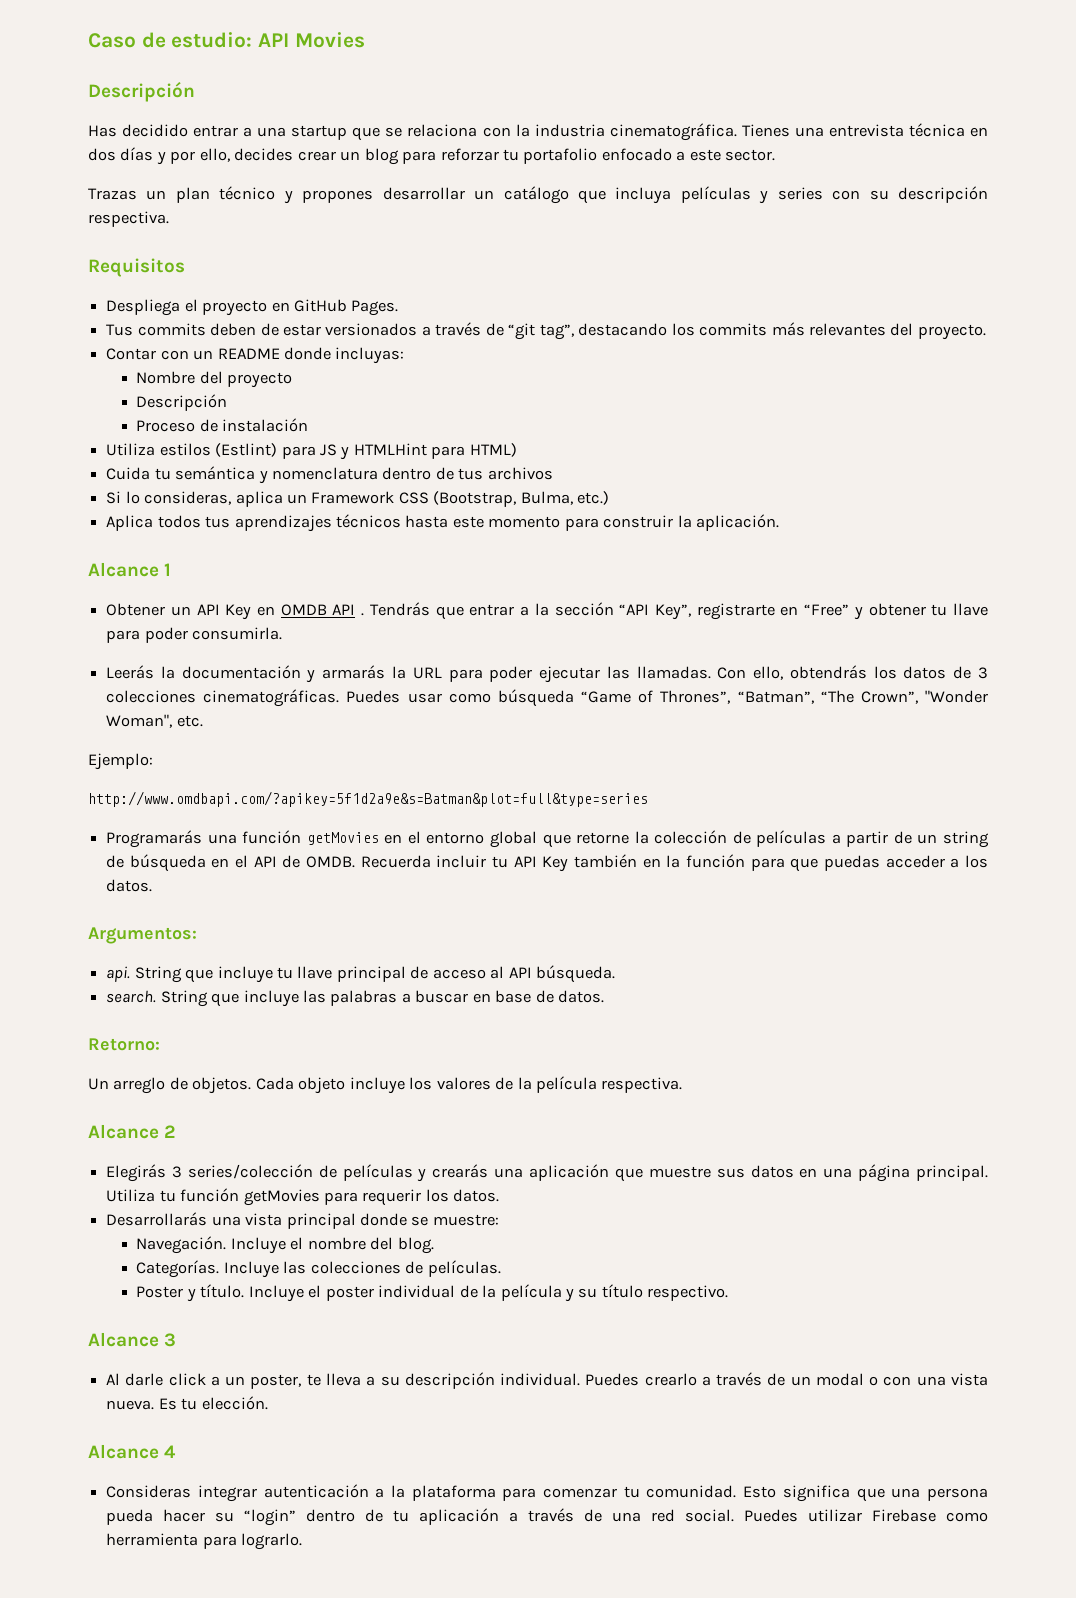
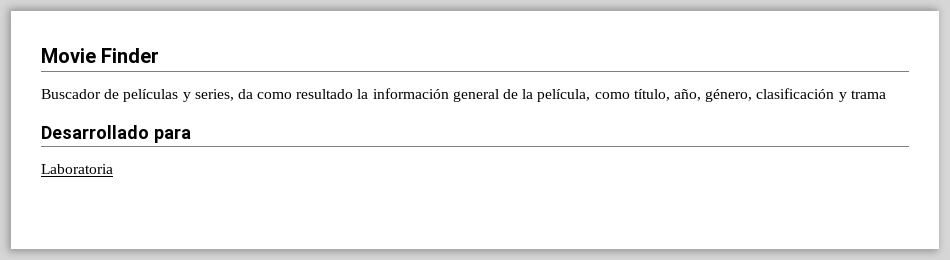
- Caso de estudio: API Movies
- Descripción
- Has decidido entrar a una startup que se relaciona con la industria cinematográfica. Tienes una entrevista técnica en dos días y por ello, decides crear un blog para reforzar tu portafolio enfocado a este sector.
- Trazas un plan técnico y propones desarrollar un catálogo que incluya películas y series con su descripción respectiva.
- Requisitos
- Despliega el proyecto en GitHub Pages.
- Tus commits deben de estar versionados a través de “git tag”, destacando los commits más relevantes del proyecto.
- Contar con un README donde incluyas:
- Nombre del proyecto
- Descripción
- Proceso de instalación
- Utiliza estilos (Estlint) para JS y HTMLHint para HTML)
- Cuida tu semántica y nomenclatura dentro de tus archivos
- Si lo consideras, aplica un Framework CSS (Bootstrap, Bulma, etc.)
- Aplica todos tus aprendizajes técnicos hasta este momento para construir la aplicación.
- Alcance 1
- Obtener un API Key en OMDB API . Tendrás que entrar a la sección “API Key”, registrarte en “Free” y obtener tu llave para poder consumirla.
- Leerás la documentación y armarás la URL para poder ejecutar las llamadas. Con ello, obtendrás los datos de 3 colecciones cinematográficas. Puedes usar como búsqueda “Game of Thrones”, “Batman”, “The Crown”, "Wonder Woman", etc.
- Ejemplo:
- http://www.omdbapi.com/?apikey=5f1d2a9e&s=Batman&plot=full&type=series
- Programarás una función getMovies en el entorno global que retorne la colección de películas a partir de un string de búsqueda en el API de OMDB. Recuerda incluir tu API Key también en la función para que puedas acceder a los datos.
- Argumentos:
- api. String que incluye tu llave principal de acceso al API búsqueda.
- search. String que incluye las palabras a buscar en base de datos.
- Retorno:
- Un arreglo de objetos. Cada objeto incluye los valores de la película respectiva.
- Alcance 2
- Elegirás 3 series/colección de películas y crearás una aplicación que muestre sus datos en una página principal. Utiliza tu función getMovies para requerir los datos.
- Desarrollarás una vista principal donde se muestre:
- Navegación. Incluye el nombre del blog.
- Categorías. Incluye las colecciones de películas.
- Poster y título. Incluye el poster individual de la película y su título respectivo.
- Alcance 3
- Al darle click a un poster, te lleva a su descripción individual. Puedes crearlo a través de un modal o con una vista nueva. Es tu elección.
- Alcance 4
- Consideras integrar autenticación a la plataforma para comenzar tu comunidad. Esto significa que una persona pueda hacer su “login” dentro de tu aplicación a través de una red social. Puedes utilizar Firebase como herramienta para lograrlo.
+ Movie Finder
+ Buscador de películas y series, da como resultado la información general de la película, como título, año, género, clasificación y trama
+ Desarrollado para
+ Laboratoria

